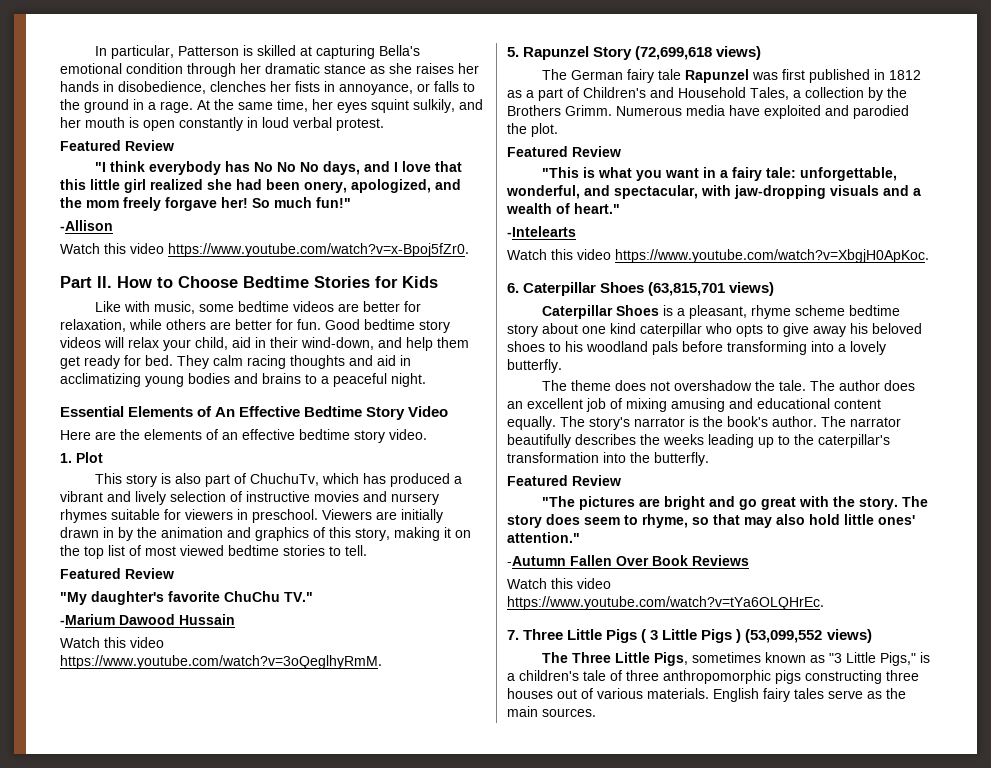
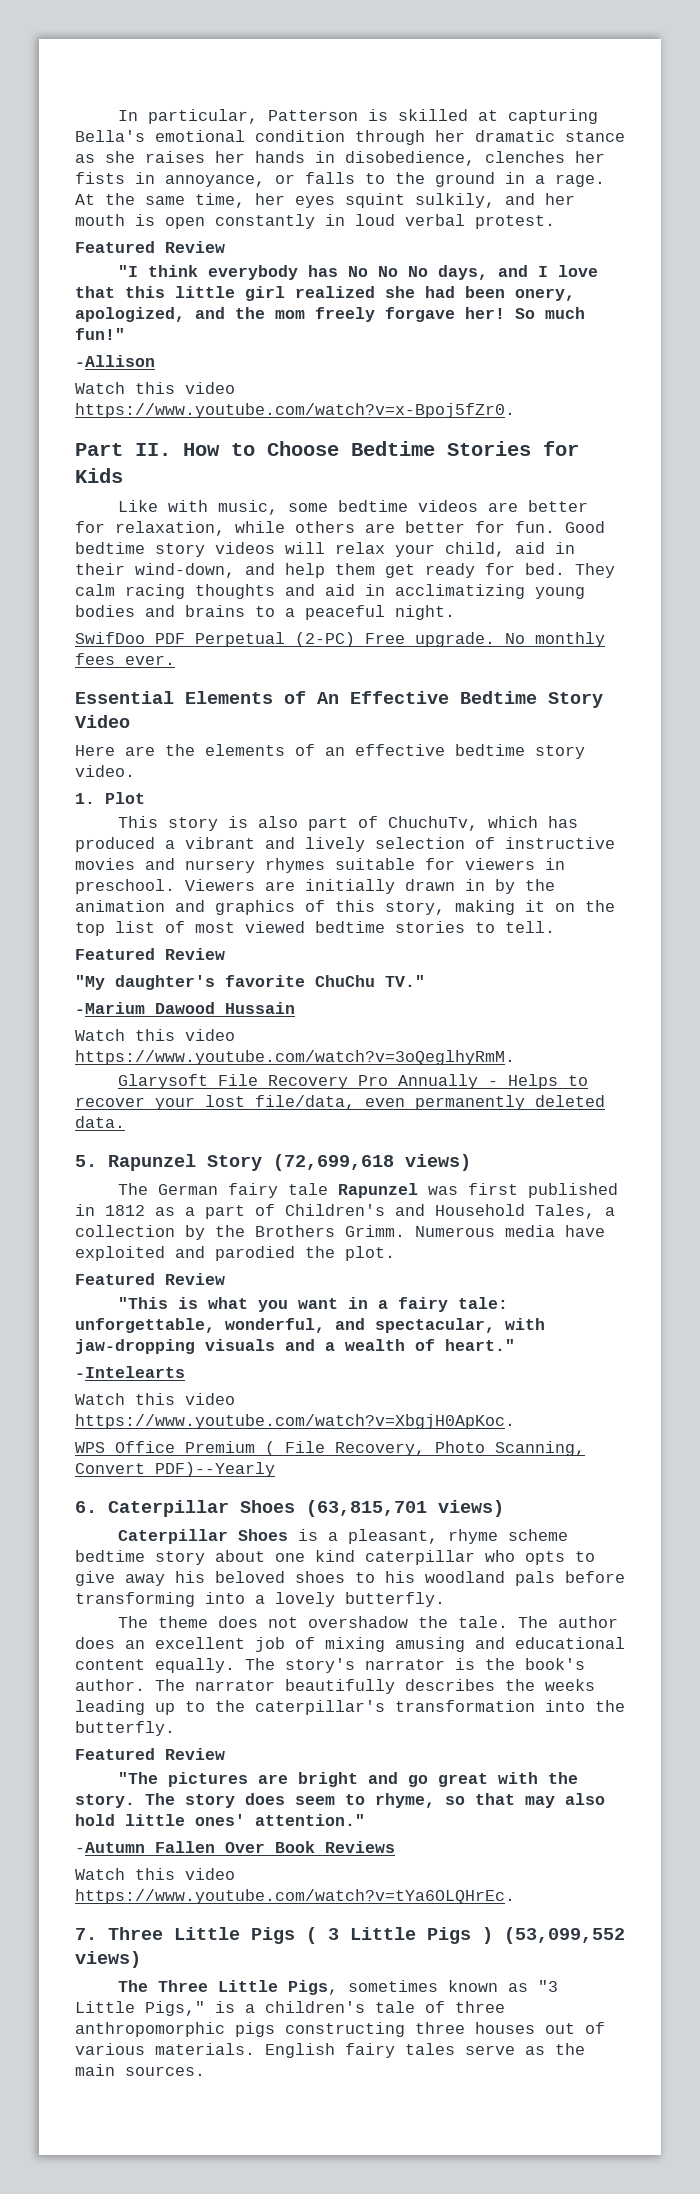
+ SwifDoo PDF Perpetual (2-PC) Free upgrade. No monthly fees ever.
+ Glarysoft File Recovery Pro Annually - Helps to recover your lost file/data, even permanently deleted data.
+ WPS Office Premium ( File Recovery, Photo Scanning, Convert PDF)--Yearly

